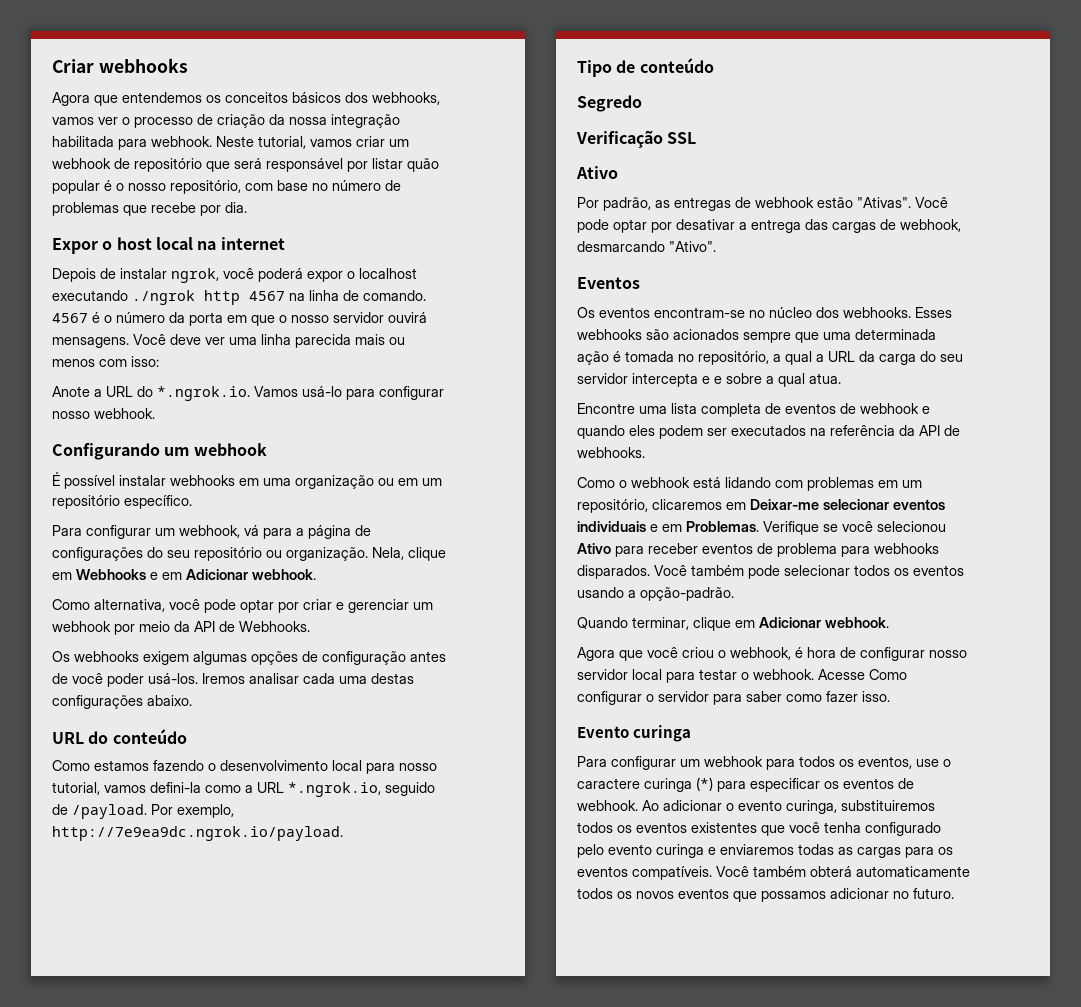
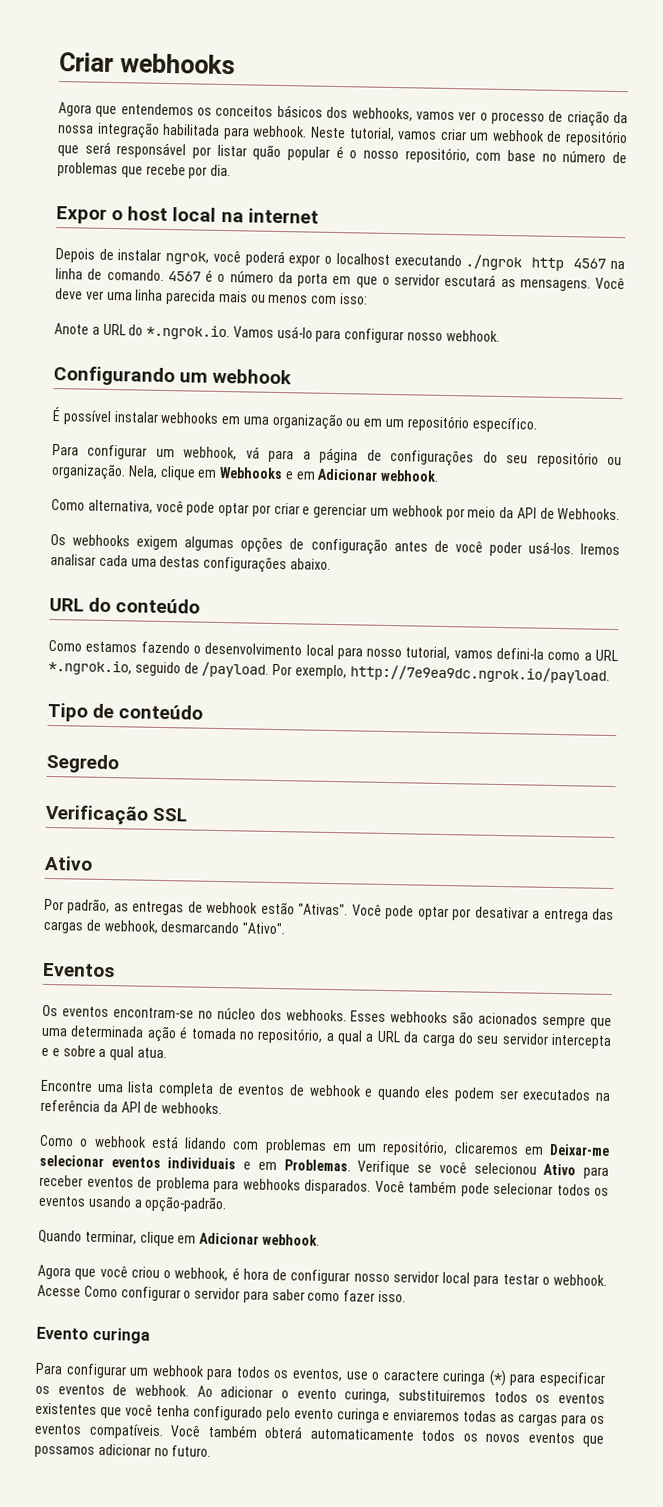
- 4567 é o número da porta em que o nosso servidor ouvirá mensagens.
+ 4567 é o número da porta em que o servidor escutará as mensagens.

